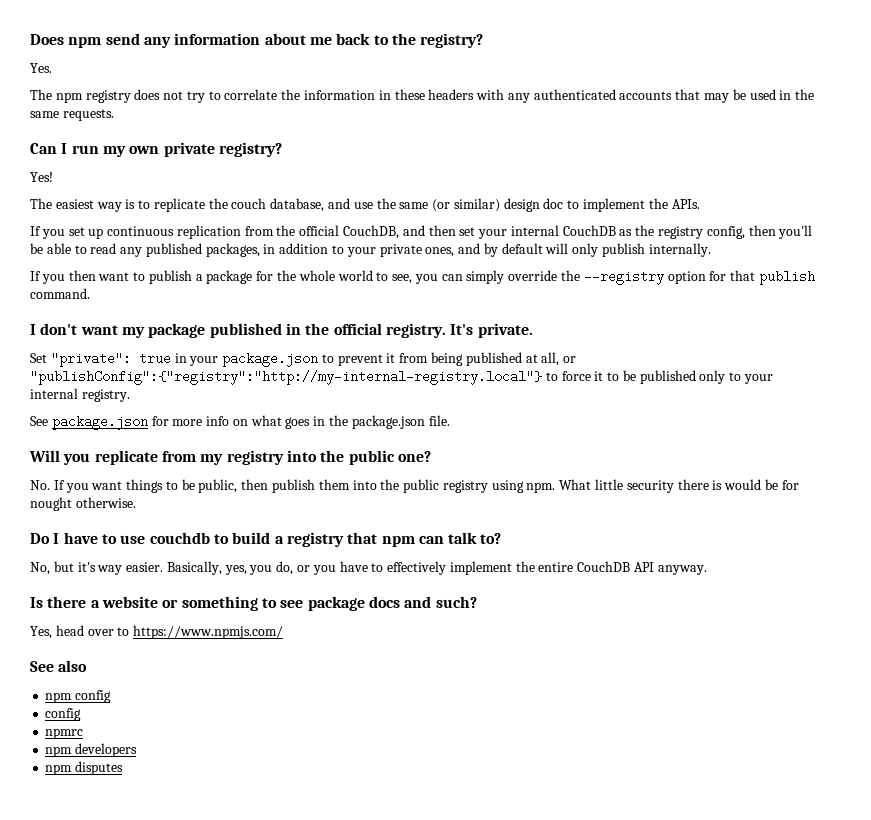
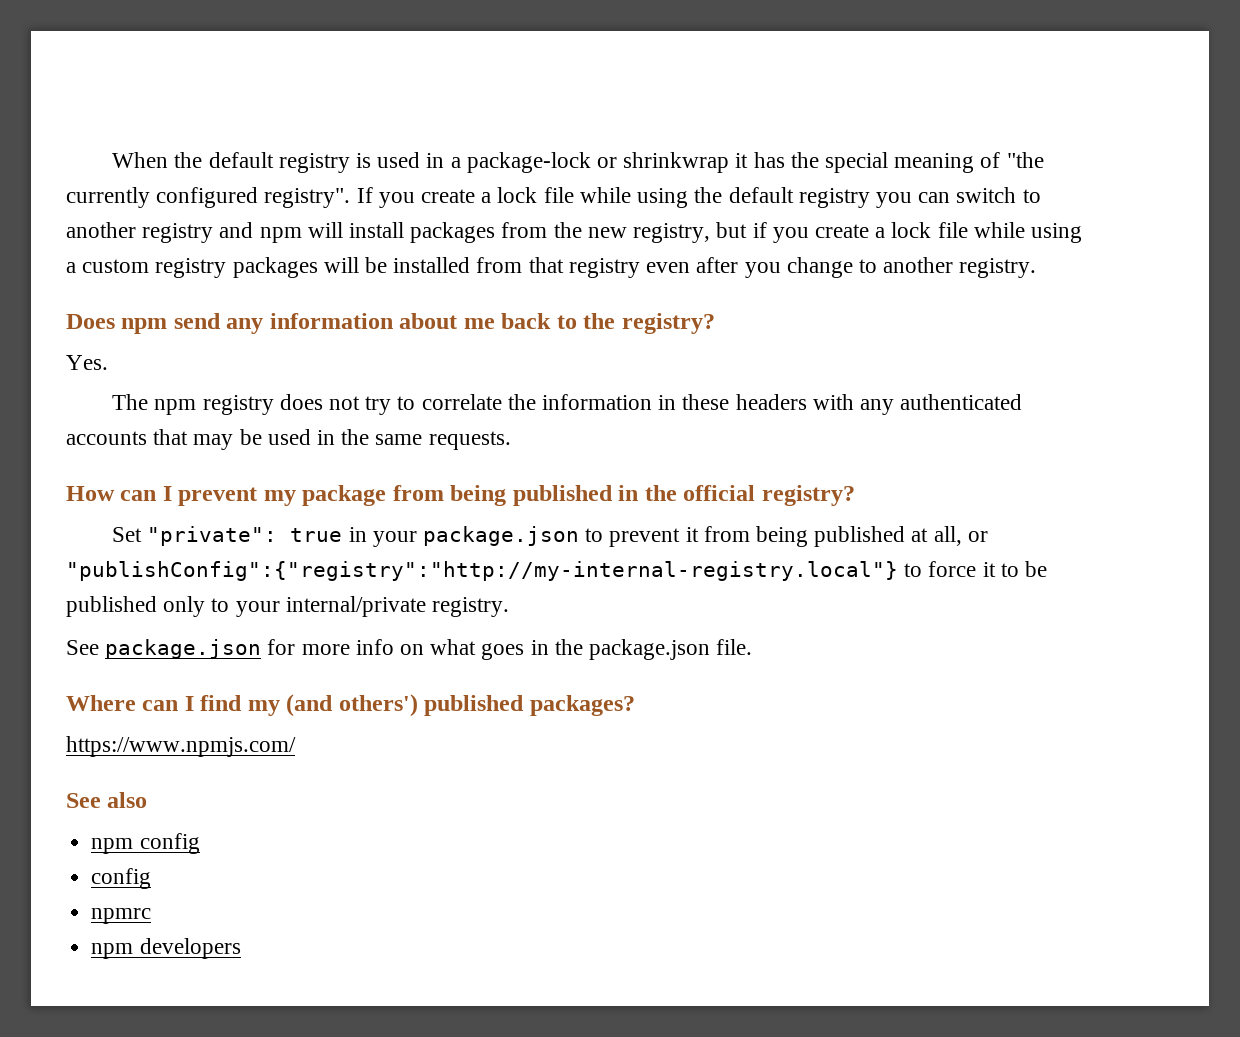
+ When the default registry is used in a package-lock or shrinkwrap it has the special meaning of "the currently configured registry". If you create a lock file while using the default registry you can switch to another registry and npm will install packages from the new registry, but if you create a lock file while using a custom registry packages will be installed from that registry even after you change to another registry.
- Can I run my own private registry?
- Yes!
- The easiest way is to replicate the couch database, and use the same (or similar) design doc to implement the APIs.
- If you set up continuous replication from the official CouchDB, and then set your internal CouchDB as the registry config, then you'll be able to read any published packages, in addition to your private ones, and by default will only publish internally.
- If you then want to publish a package for the whole world to see, you can simply override the --registry option for that publish command.
- I don't want my package published in the official registry. It's private.
+ How can I prevent my package from being published in the official registry?
- Set "private": true in your package.json to prevent it from being published at all, or "publishConfig":{"registry":"http://my-internal-registry.local"} to force it to be published only to your internal registry.
+ Set "private": true in your package.json to prevent it from being published at all, or "publishConfig":{"registry":"http://my-internal-registry.local"} to force it to be published only to your internal/private registry.
- Will you replicate from my registry into the public one?
- No. If you want things to be public, then publish them into the public registry using npm. What little security there is would be for nought otherwise.
- Do I have to use couchdb to build a registry that npm can talk to?
- No, but it's way easier. Basically, yes, you do, or you have to effectively implement the entire CouchDB API anyway.
- Is there a website or something to see package docs and such?
- Yes, head over to https://www.npmjs.com/
+ Where can I find my (and others') published packages?
+ https://www.npmjs.com/
- npm disputes

